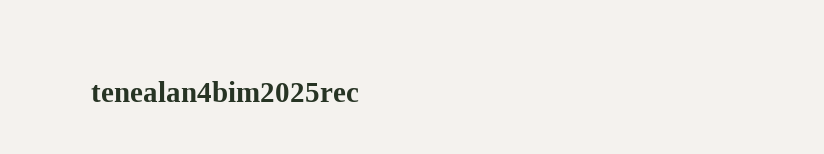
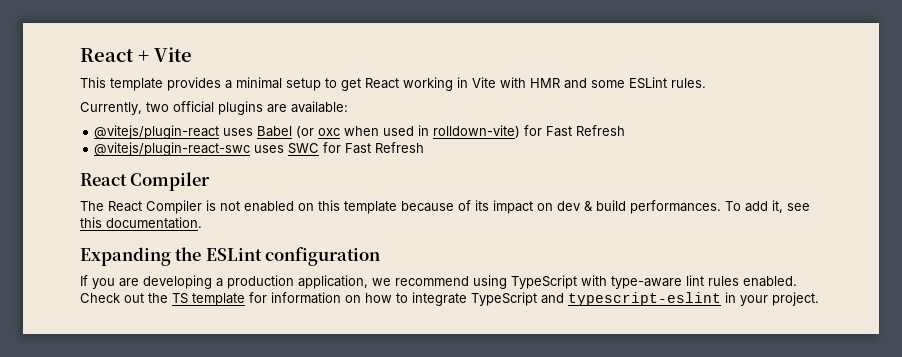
- tenealan4bim2025rec
+ React + Vite
+ This template provides a minimal setup to get React working in Vite with HMR and some ESLint rules.
+ Currently, two official plugins are available:
+ @vitejs/plugin-react uses Babel (or oxc when used in rolldown-vite) for Fast Refresh
+ @vitejs/plugin-react-swc uses SWC for Fast Refresh
+ React Compiler
+ The React Compiler is not enabled on this template because of its impact on dev & build performances. To add it, see this documentation.
+ Expanding the ESLint configuration
+ If you are developing a production application, we recommend using TypeScript with type-aware lint rules enabled. Check out the TS template for information on how to integrate TypeScript and typescript-eslint in your project.

